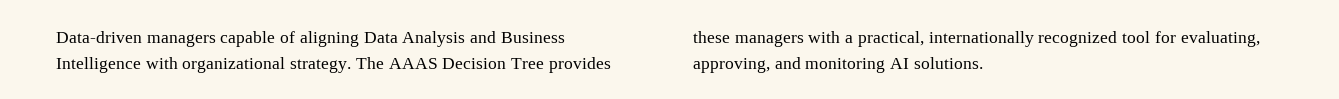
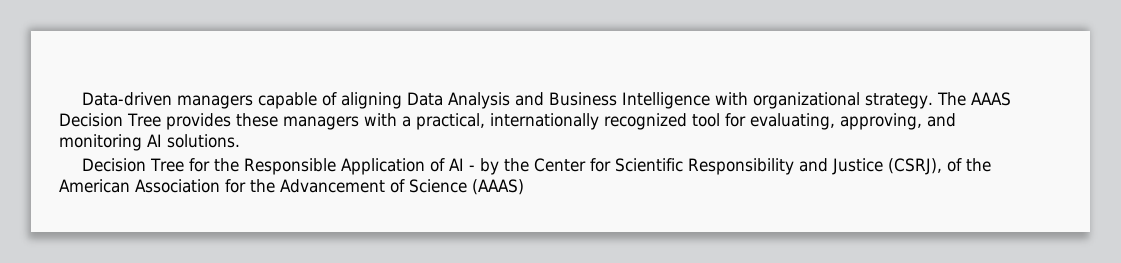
+ Decision Tree for the Responsible Application of AI - by the Center for Scientific Responsibility and Justice (CSRJ), of the American Association for the Advancement of Science (AAAS)

